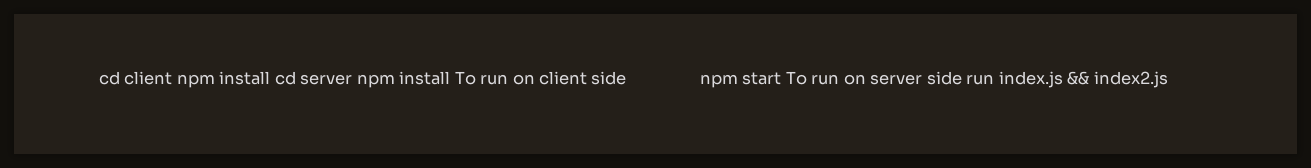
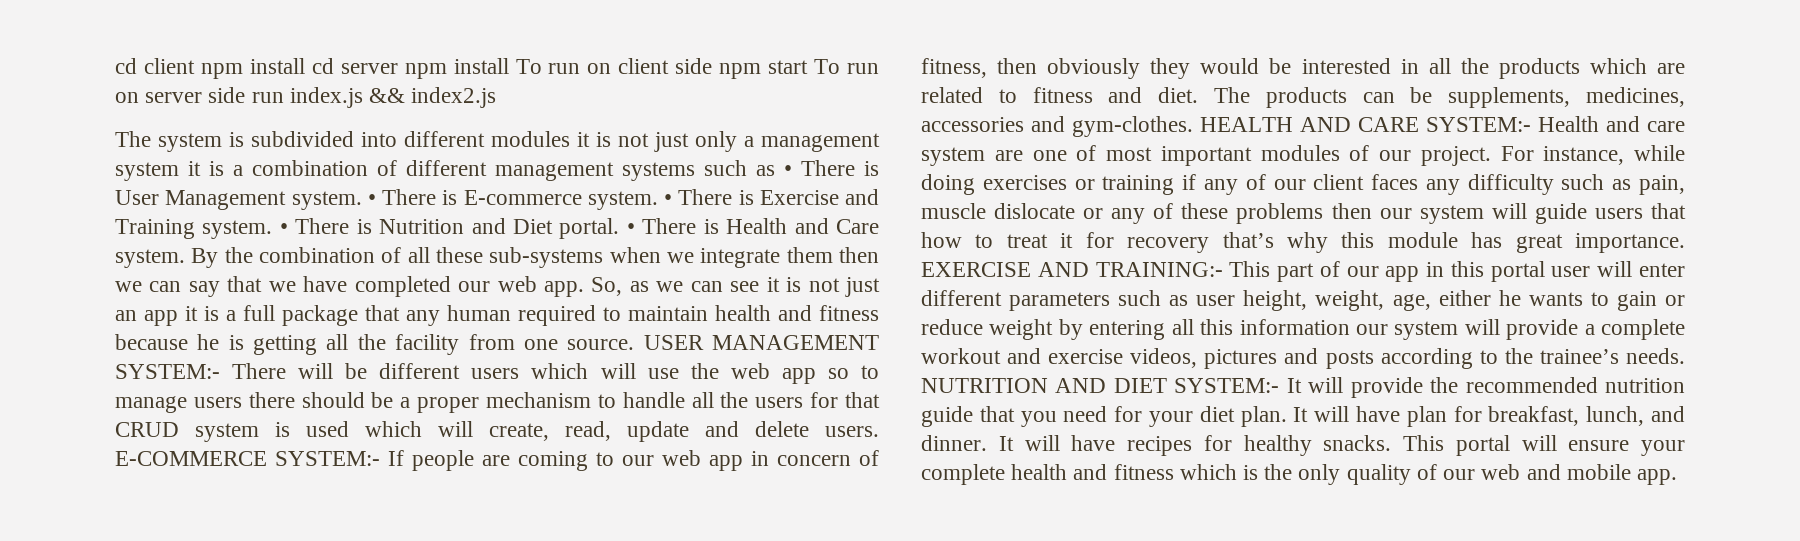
+ The system is subdivided into different modules it is not just only a management system it is a combination of different management systems such as • There is User Management system. • There is E-commerce system. • There is Exercise and Training system. • There is Nutrition and Diet portal. • There is Health and Care system. By the combination of all these sub-systems when we integrate them then we can say that we have completed our web app. So, as we can see it is not just an app it is a full package that any human required to maintain health and fitness because he is getting all the facility from one source. USER MANAGEMENT SYSTEM:- There will be different users which will use the web app so to manage users there should be a proper mechanism to handle all the users for that CRUD system is used which will create, read, update and delete users. E-COMMERCE SYSTEM:- If people are coming to our web app in concern of fitness, then obviously they would be interested in all the products which are related to fitness and diet. The products can be supplements, medicines, accessories and gym-clothes. HEALTH AND CARE SYSTEM:- Health and care system are one of most important modules of our project. For instance, while doing exercises or training if any of our client faces any difficulty such as pain, muscle dislocate or any of these problems then our system will guide users that how to treat it for recovery that’s why this module has great importance. EXERCISE AND TRAINING:- This part of our app in this portal user will enter different parameters such as user height, weight, age, either he wants to gain or reduce weight by entering all this information our system will provide a complete workout and exercise videos, pictures and posts according to the trainee’s needs. NUTRITION AND DIET SYSTEM:- It will provide the recommended nutrition guide that you need for your diet plan. It will have plan for breakfast, lunch, and dinner. It will have recipes for healthy snacks. This portal will ensure your complete health and fitness which is the only quality of our web and mobile app.

